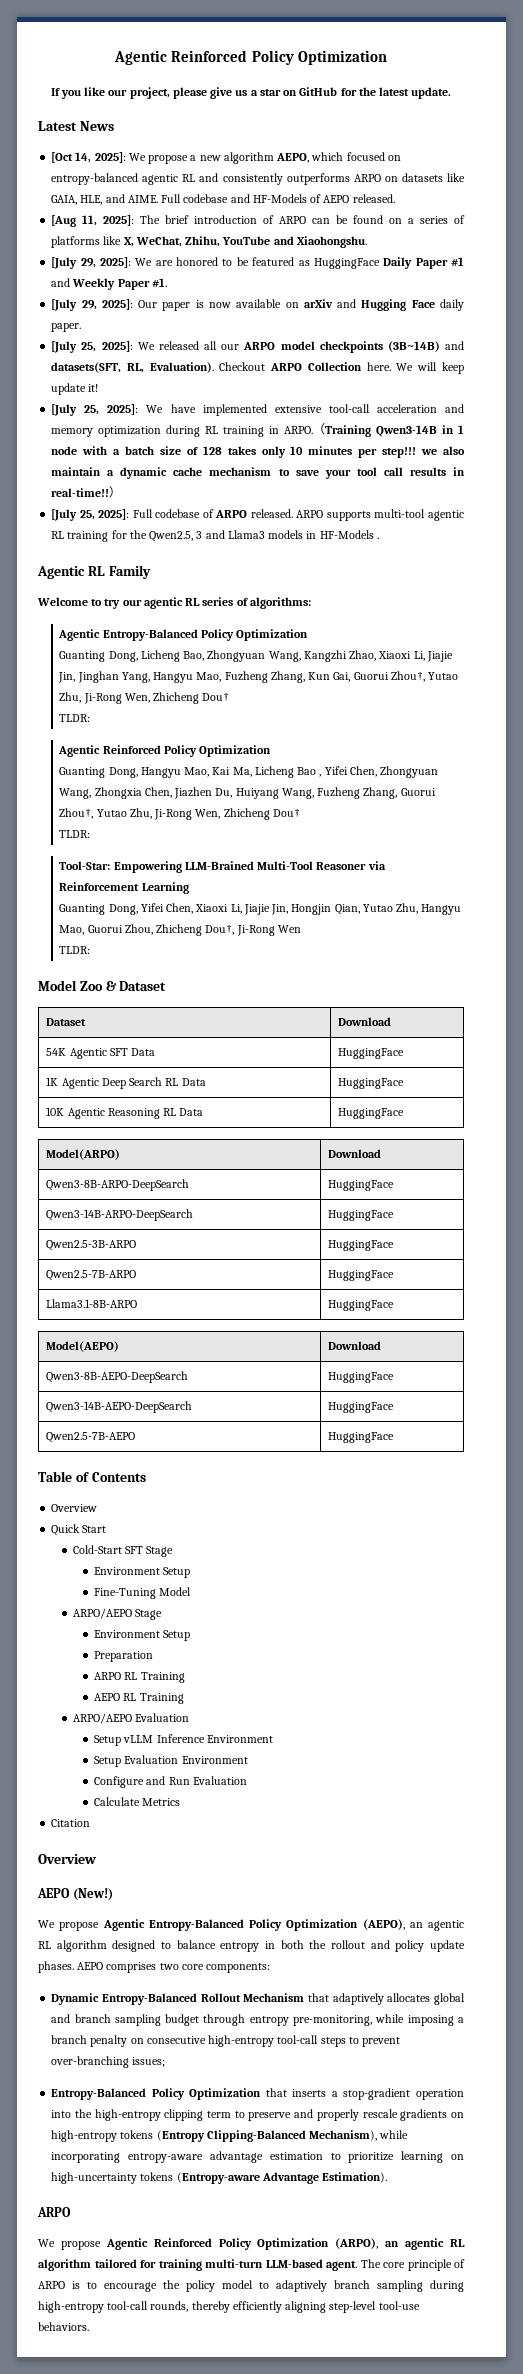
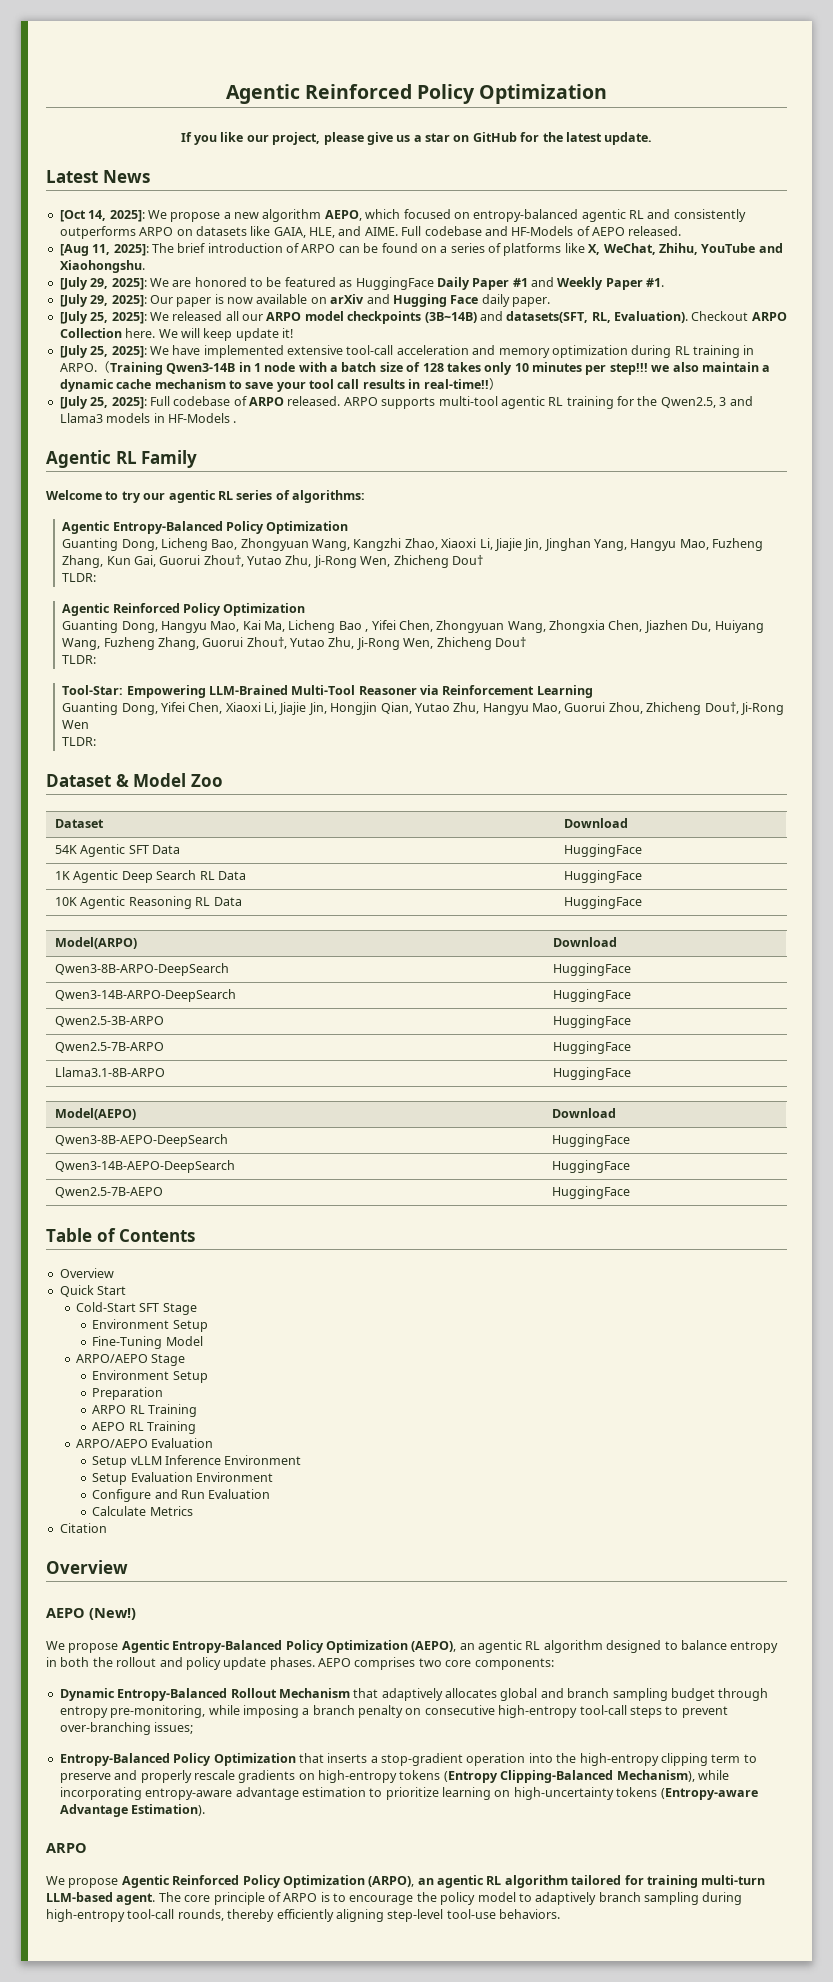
- Model Zoo & Dataset
+ Dataset & Model Zoo

